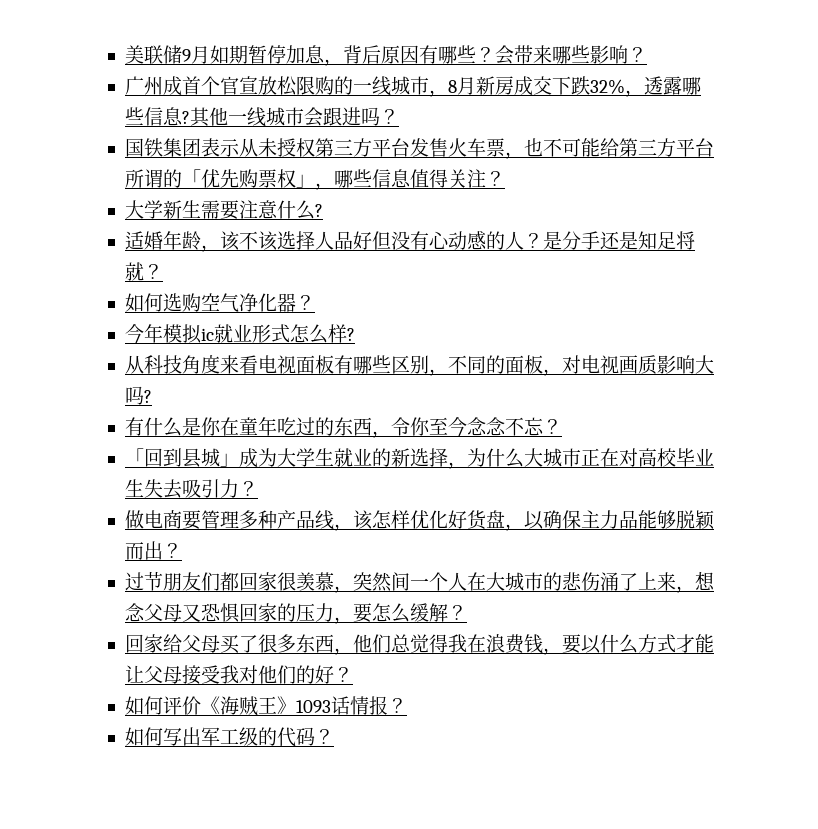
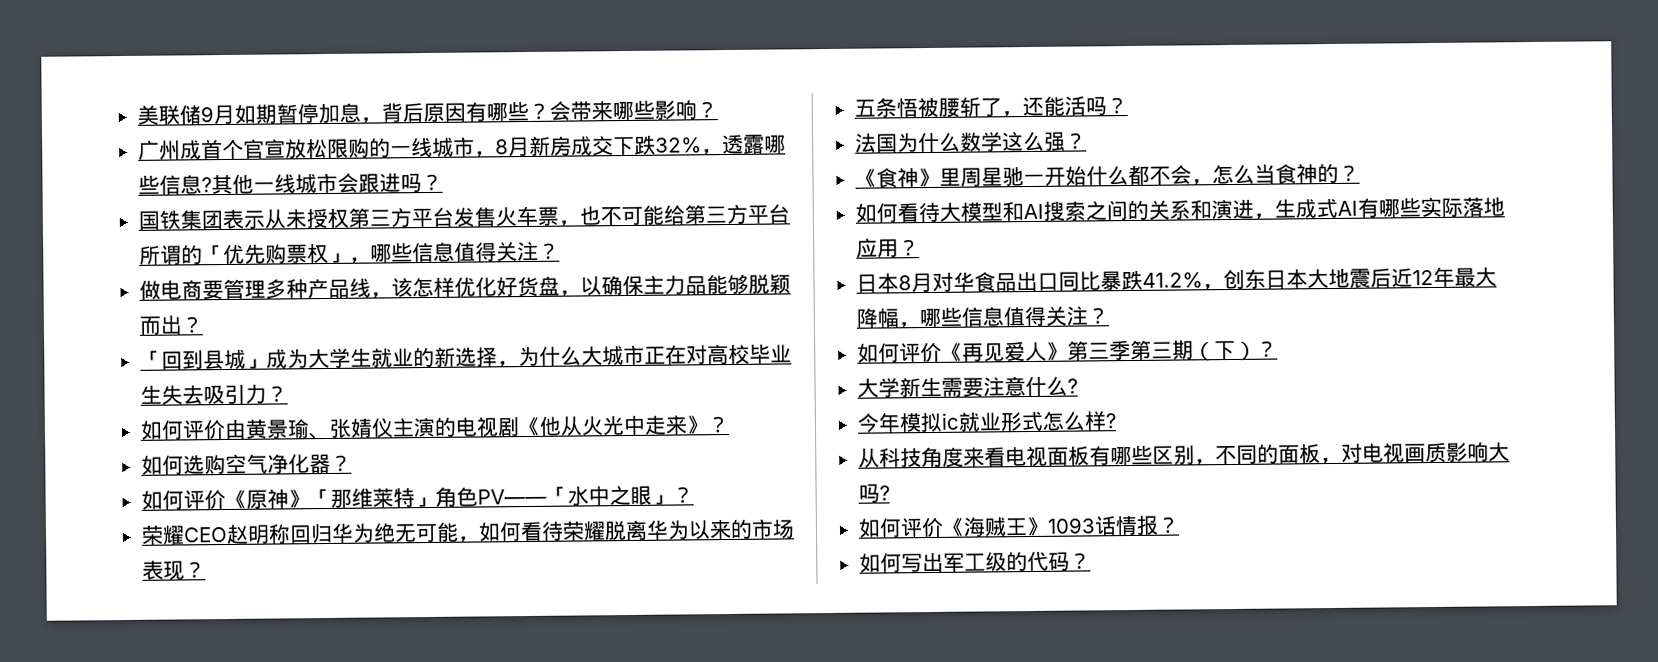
- 大学新生需要注意什么?
- 适婚年龄，该不该选择人品好但没有心动感的人？是分手还是知足将就？
+ 做电商要管理多种产品线，该怎样优化好货盘，以确保主力品能够脱颖而出？
+ 「回到县城」成为大学生就业的新选择，为什么大城市正在对高校毕业生失去吸引力？
+ 如何评价由黄景瑜、张婧仪主演的电视剧《他从火光中走来》？
+ 如何评价《原神》「那维莱特」角色PV——「水中之眼」？
+ 荣耀CEO赵明称回归华为绝无可能，如何看待荣耀脱离华为以来的市场表现？
+ 五条悟被腰斩了，还能活吗？
+ 法国为什么数学这么强？
+ 《食神》里周星驰一开始什么都不会，怎么当食神的？
+ 如何看待大模型和AI搜索之间的关系和演进，生成式AI有哪些实际落地应用？
+ 日本8月对华食品出口同比暴跌41.2%，创东日本大地震后近12年最大降幅，哪些信息值得关注？
+ 如何评价《再见爱人》第三季第三期（下）？
+ 大学新生需要注意什么?
- 有什么是你在童年吃过的东西，令你至今念念不忘？
- 「回到县城」成为大学生就业的新选择，为什么大城市正在对高校毕业生失去吸引力？
- 做电商要管理多种产品线，该怎样优化好货盘，以确保主力品能够脱颖而出？
- 过节朋友们都回家很羡慕，突然间一个人在大城市的悲伤涌了上来，想念父母又恐惧回家的压力，要怎么缓解？
- 回家给父母买了很多东西，他们总觉得我在浪费钱，要以什么方式才能让父母接受我对他们的好？

